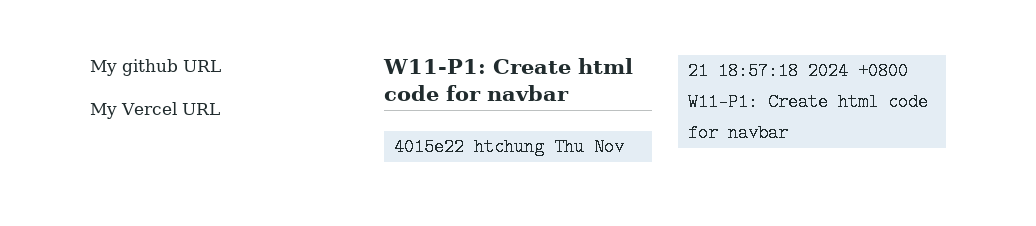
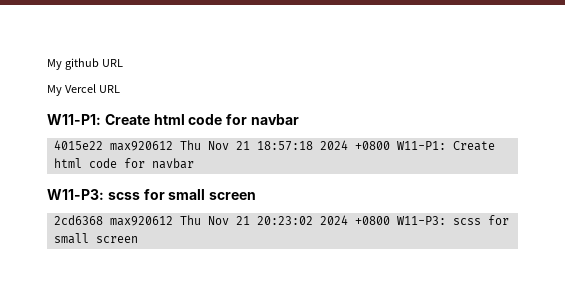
- 4015e22 htchung Thu Nov 21 18:57:18 2024 +0800 W11-P1: Create html code for navbar
+ 4015e22 max920612 Thu Nov 21 18:57:18 2024 +0800 W11-P1: Create html code for navbar
+ W11-P3: scss for small screen
+ 2cd6368 max920612 Thu Nov 21 20:23:02 2024 +0800 W11-P3: scss for small screen

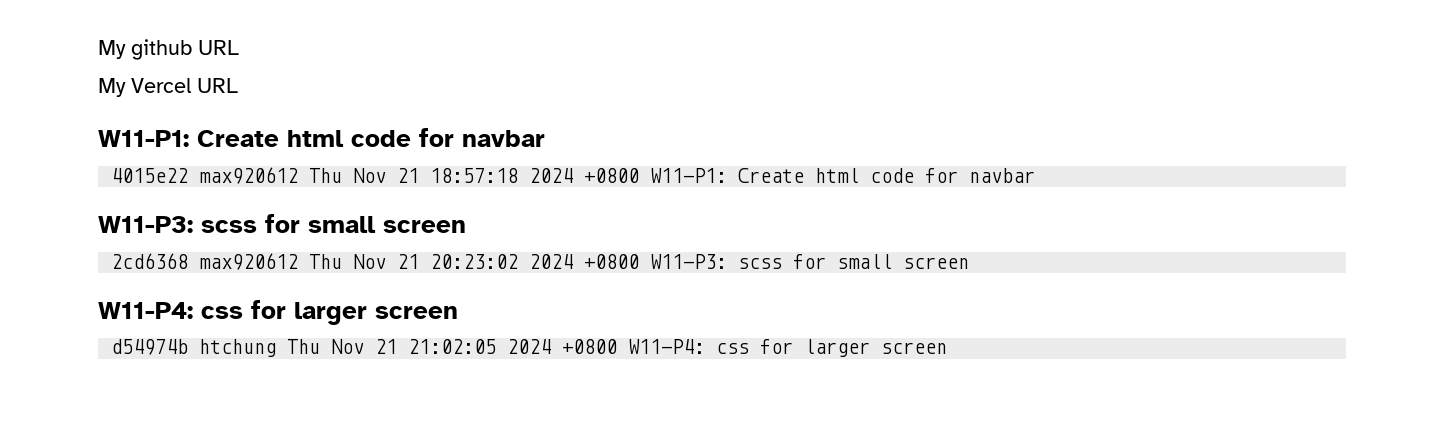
  2cd6368 max920612 Thu Nov 21 20:23:02 2024 +0800 W11-P3: scss for small screen
+ W11-P4: css for larger screen
+ d54974b htchung Thu Nov 21 21:02:05 2024 +0800 W11-P4: css for larger screen

